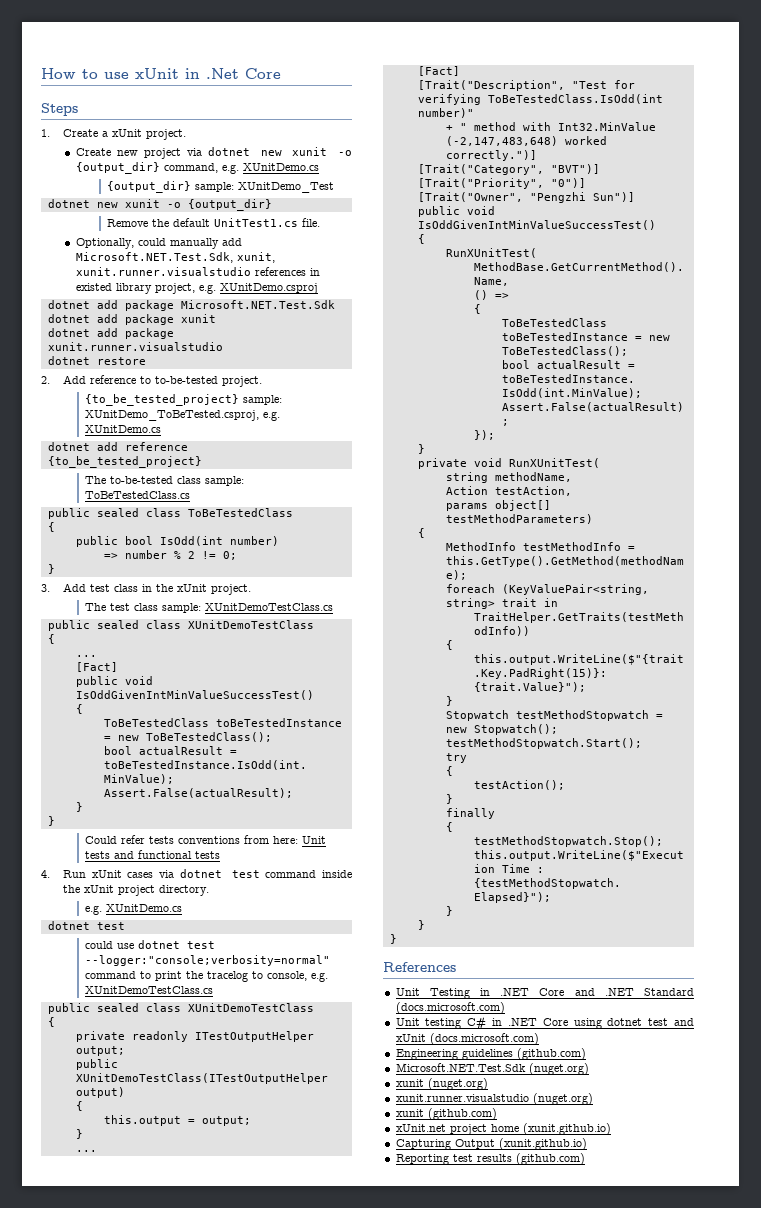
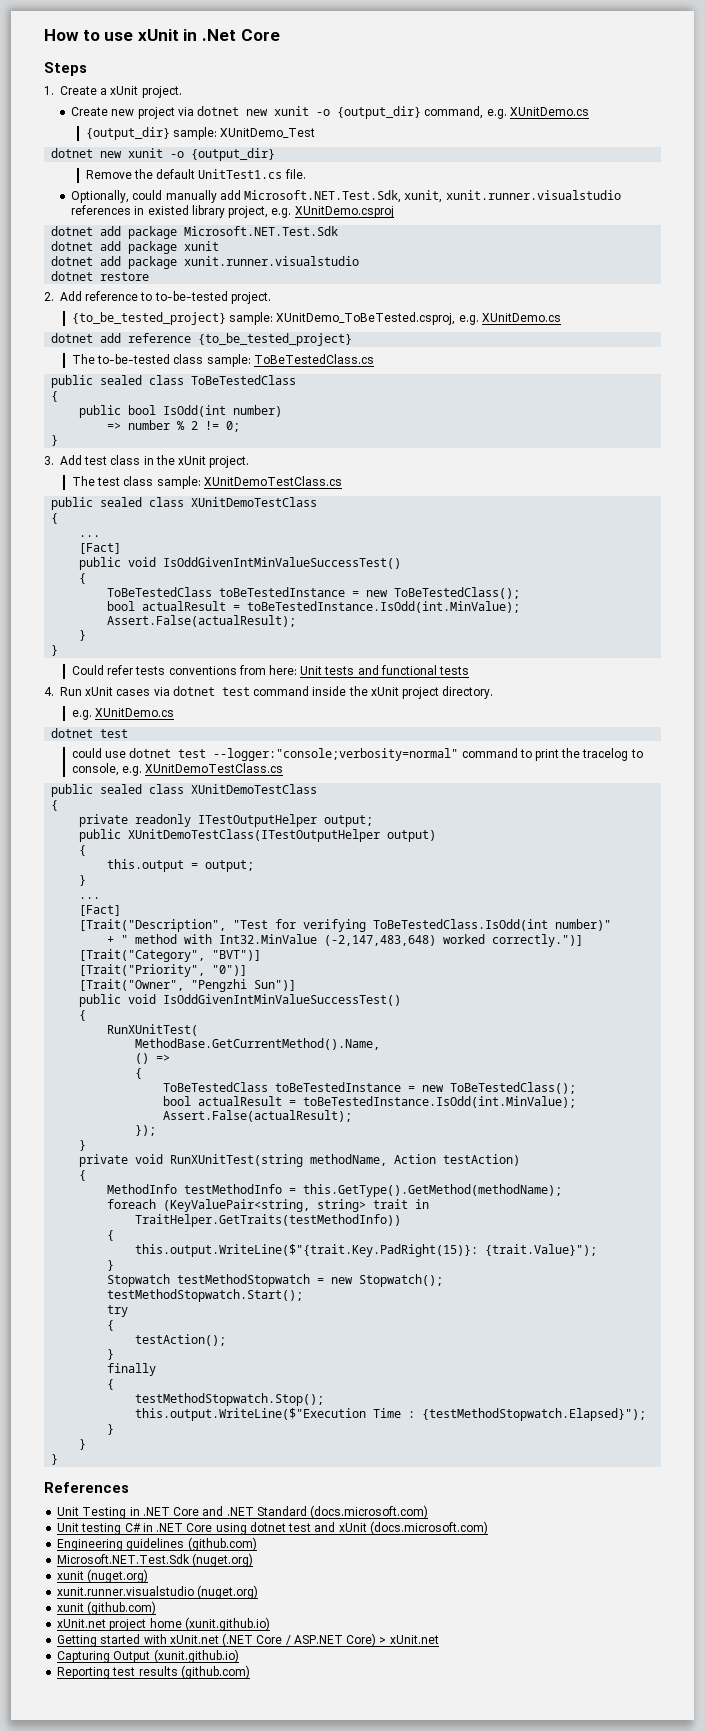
- private void RunXUnitTest(
- string methodName,
- Action testAction,
- params object[] testMethodParameters)
+ private void RunXUnitTest(string methodName, Action testAction)
+ Getting started with xUnit.net (.NET Core / ASP.NET Core) > xUnit.net

